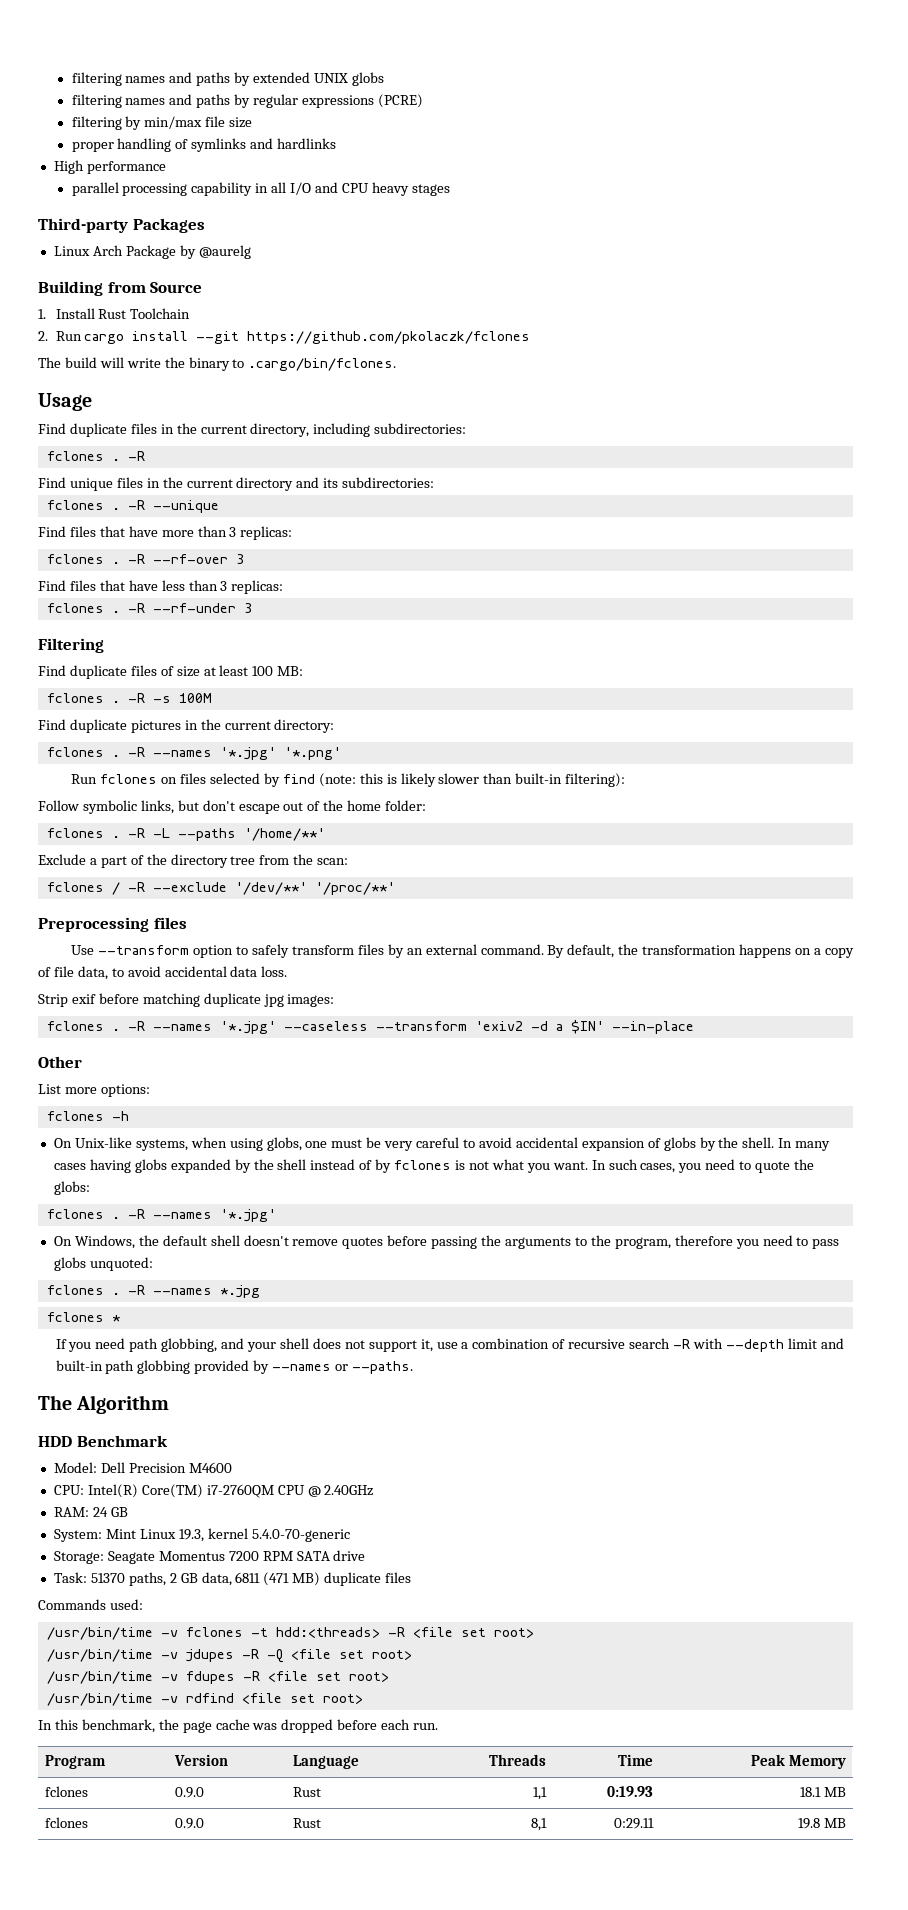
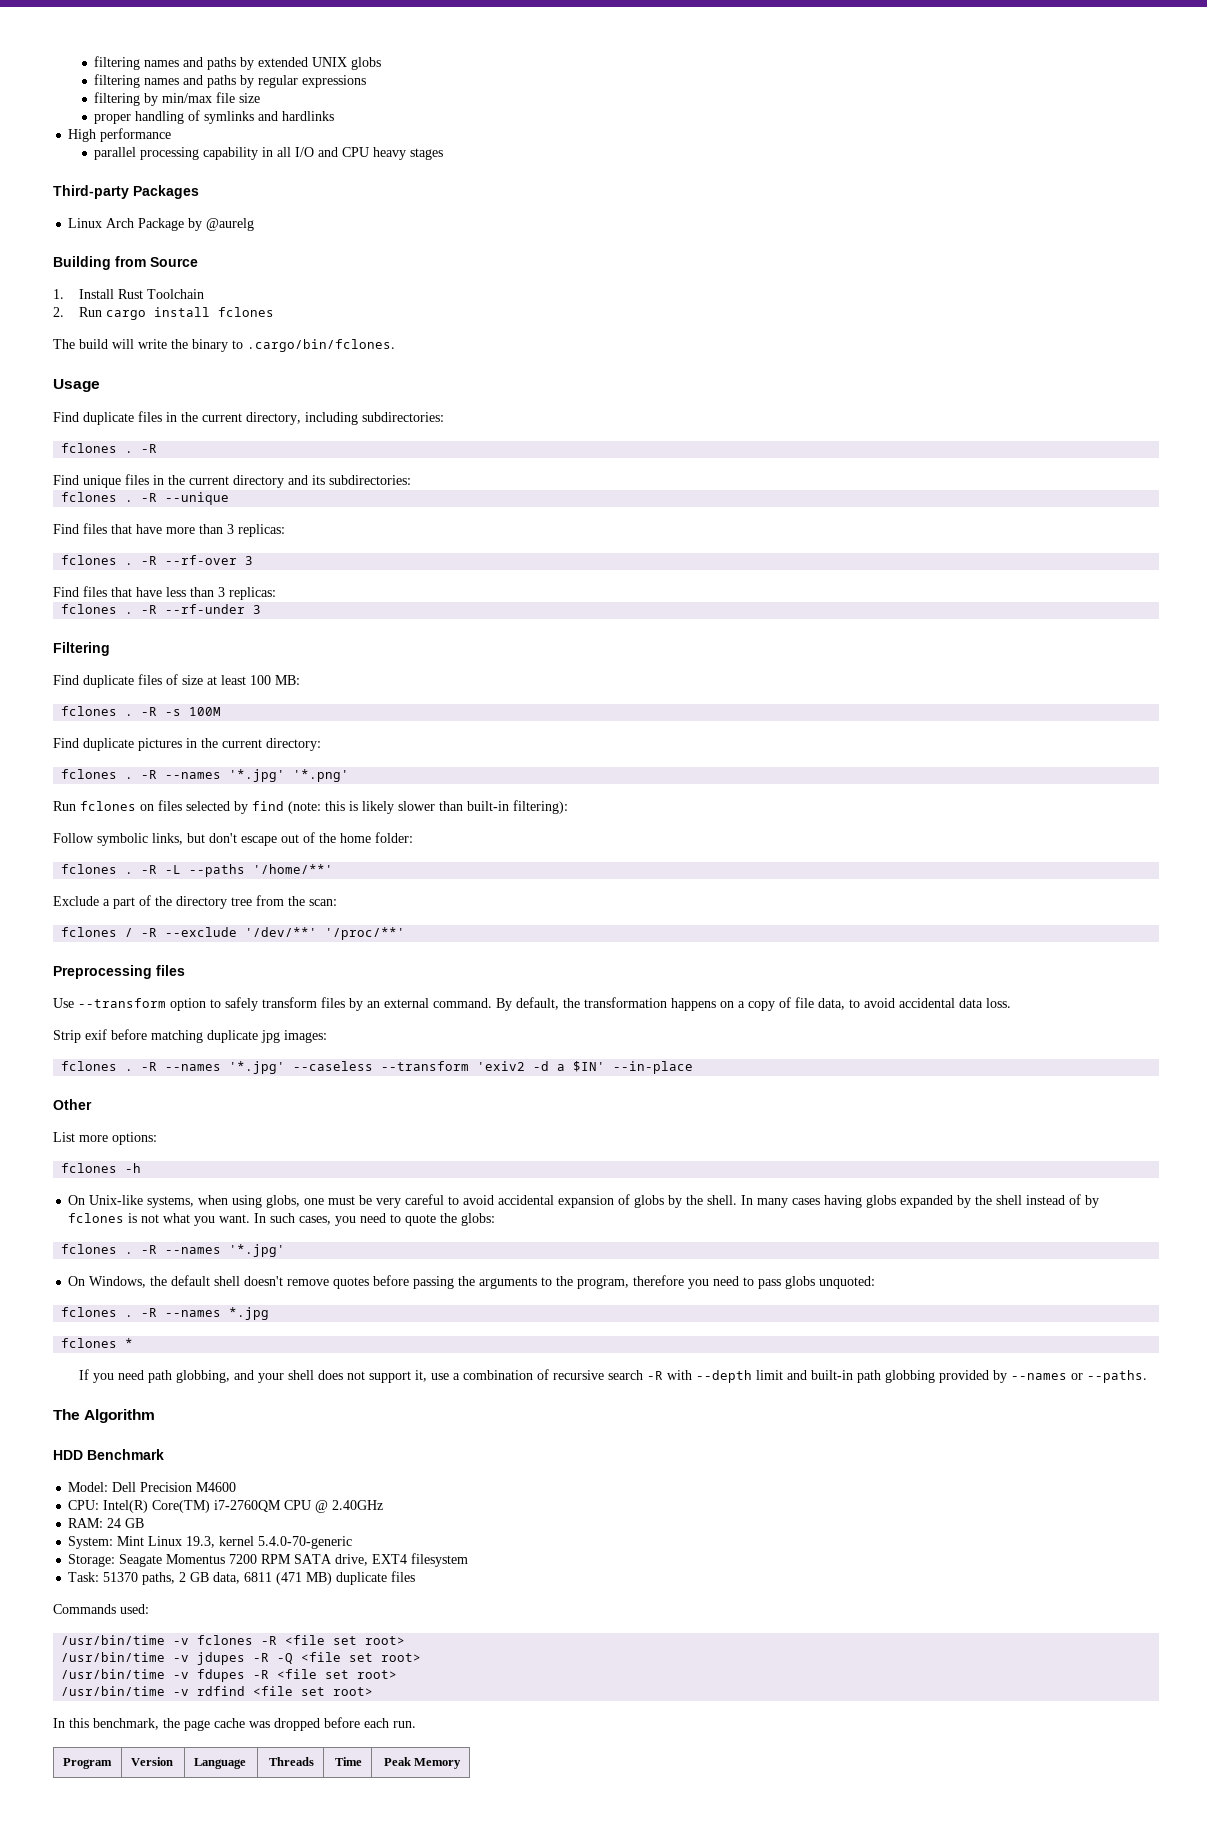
- filtering names and paths by regular expressions (PCRE)
+ filtering names and paths by regular expressions
- 2. Run cargo install --git https://github.com/pkolaczk/fclones
+ 2. Run cargo install fclones
- Storage: Seagate Momentus 7200 RPM SATA drive
+ Storage: Seagate Momentus 7200 RPM SATA drive, EXT4 filesystem
- /usr/bin/time -v fclones -t hdd:<threads> -R <file set root>
+ /usr/bin/time -v fclones -R <file set root>
- fclones | 0.9.0 | Rust | 1,1 | 0:19.93 | 18.1 MB
- fclones | 0.9.0 | Rust | 8,1 | 0:29.11 | 19.8 MB

